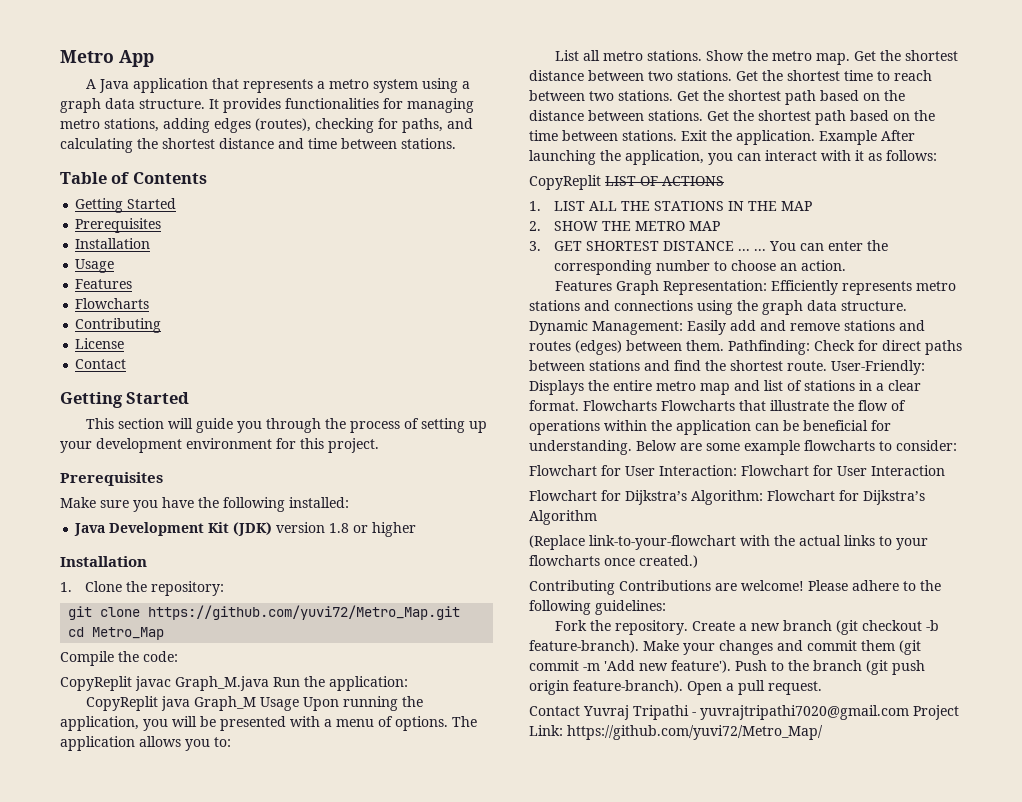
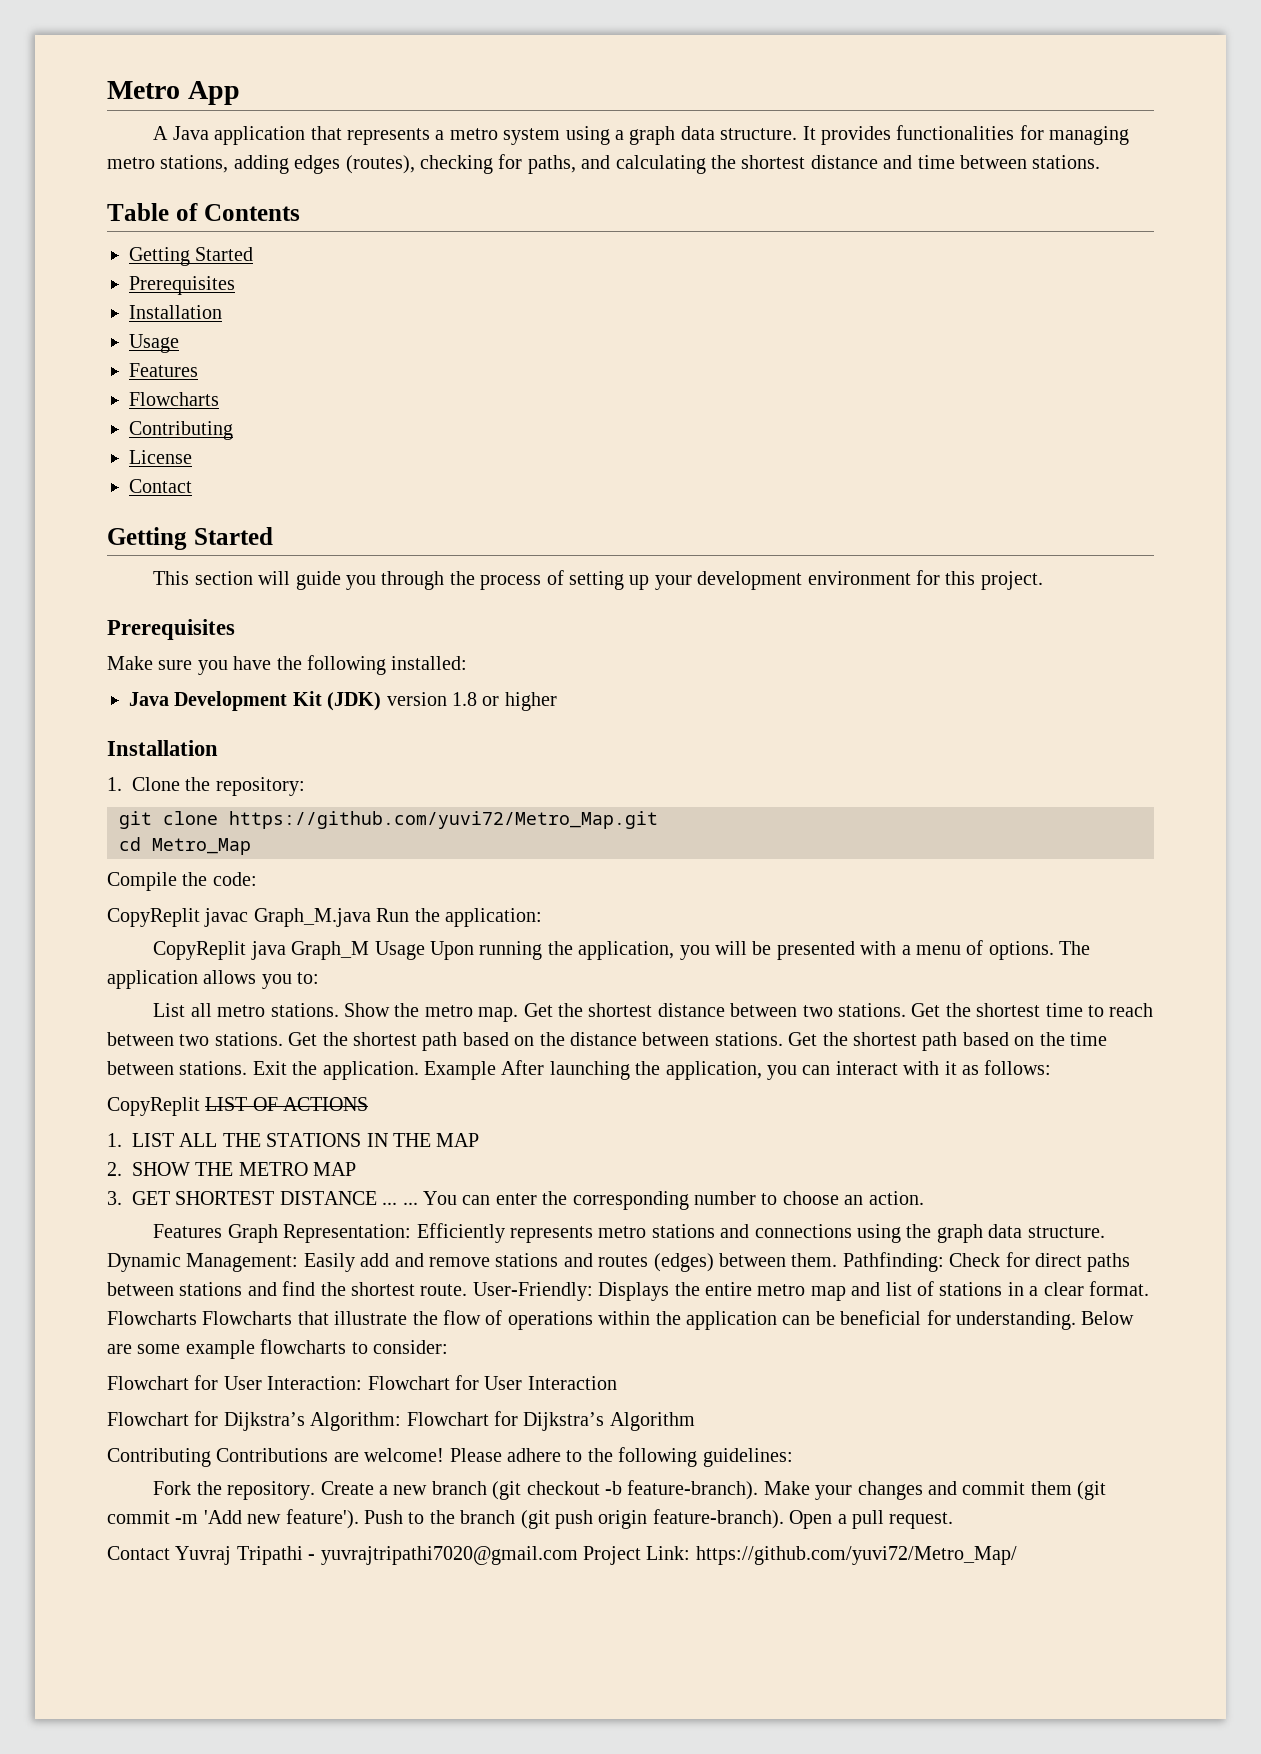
- (Replace link-to-your-flowchart with the actual links to your flowcharts once created.)

